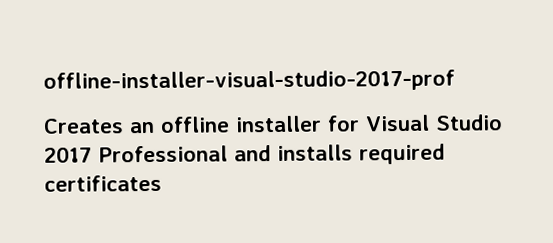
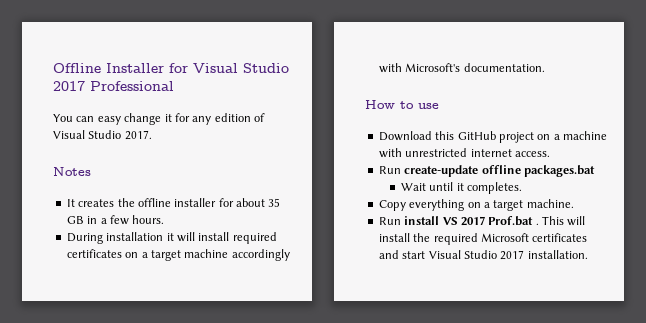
- offline-installer-visual-studio-2017-prof
- Creates an offline installer for Visual Studio 2017 Professional and installs required certificates
+ Offline Installer for Visual Studio 2017 Professional
+ You can easy change it for any edition of Visual Studio 2017.
+ Notes
+ It creates the offline installer for about 35 GB in a few hours.
+ During installation it will install required certificates on a target machine accordingly with Microsoft's documentation.
+ How to use
+ Download this GitHub project on a machine with unrestricted internet access.
+ Run create-update offline packages.bat
+ Wait until it completes.
+ Copy everything on a target machine.
+ Run install VS 2017 Prof.bat . This will install the required Microsoft certificates and start Visual Studio 2017 installation.

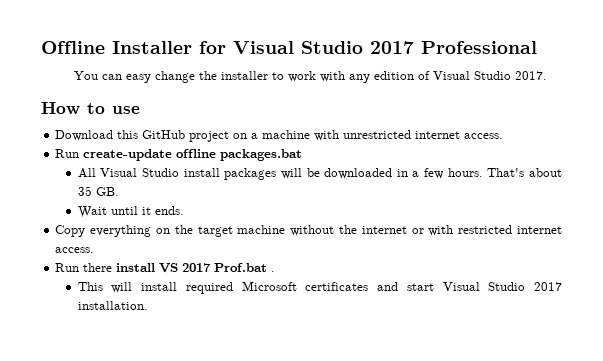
- You can easy change it for any edition of Visual Studio 2017.
+ You can easy change the installer to work with any edition of Visual Studio 2017.
- Notes
- It creates the offline installer for about 35 GB in a few hours.
- During installation it will install required certificates on a target machine accordingly with Microsoft's documentation.
+ All Visual Studio install packages will be downloaded in a few hours. That's about 35 GB.
- Wait until it completes.
+ Wait until it ends.
- Copy everything on a target machine.
- Run install VS 2017 Prof.bat . This will install the required Microsoft certificates and start Visual Studio 2017 installation.
+ Copy everything on the target machine without the internet or with restricted internet access.
+ Run there install VS 2017 Prof.bat .
+ This will install required Microsoft certificates and start Visual Studio 2017 installation.

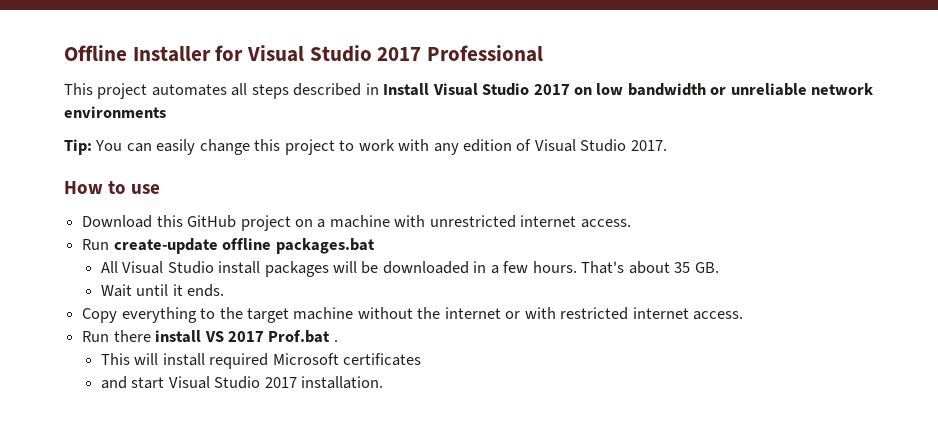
- You can easy change the installer to work with any edition of Visual Studio 2017.
+ This project automates all steps described in Install Visual Studio 2017 on low bandwidth or unreliable network environments
+ Tip: You can easily change this project to work with any edition of Visual Studio 2017.
- Copy everything on the target machine without the internet or with restricted internet access.
+ Copy everything to the target machine without the internet or with restricted internet access.
- This will install required Microsoft certificates and start Visual Studio 2017 installation.
+ This will install required Microsoft certificates
+ and start Visual Studio 2017 installation.

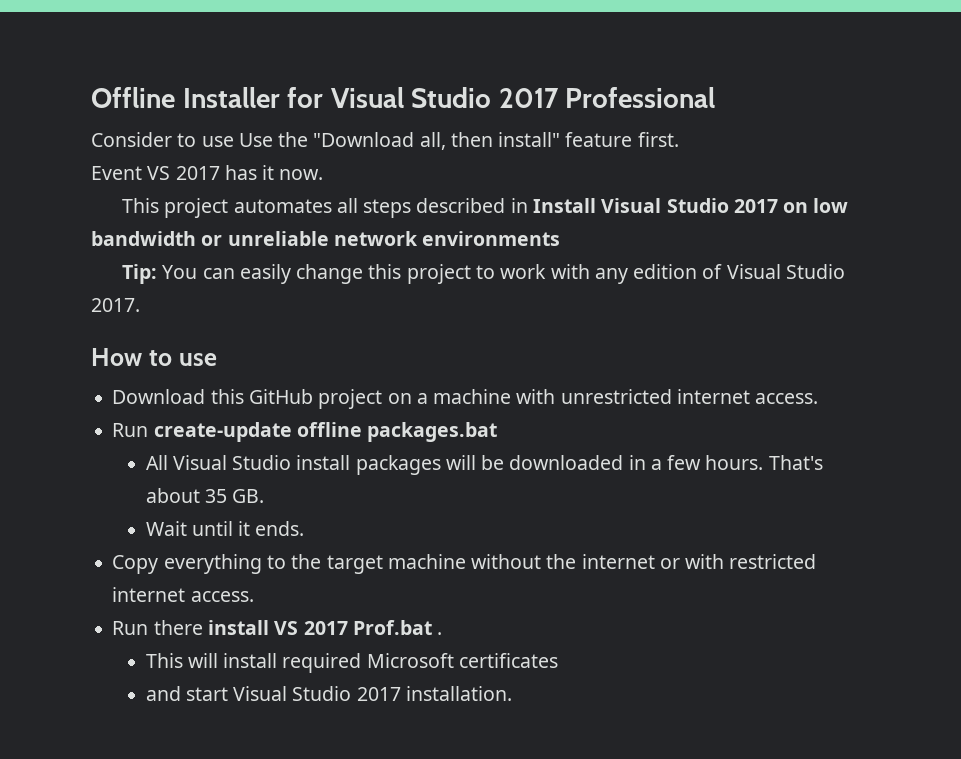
+ Consider to use Use the "Download all, then install" feature first.
+ Event VS 2017 has it now.

